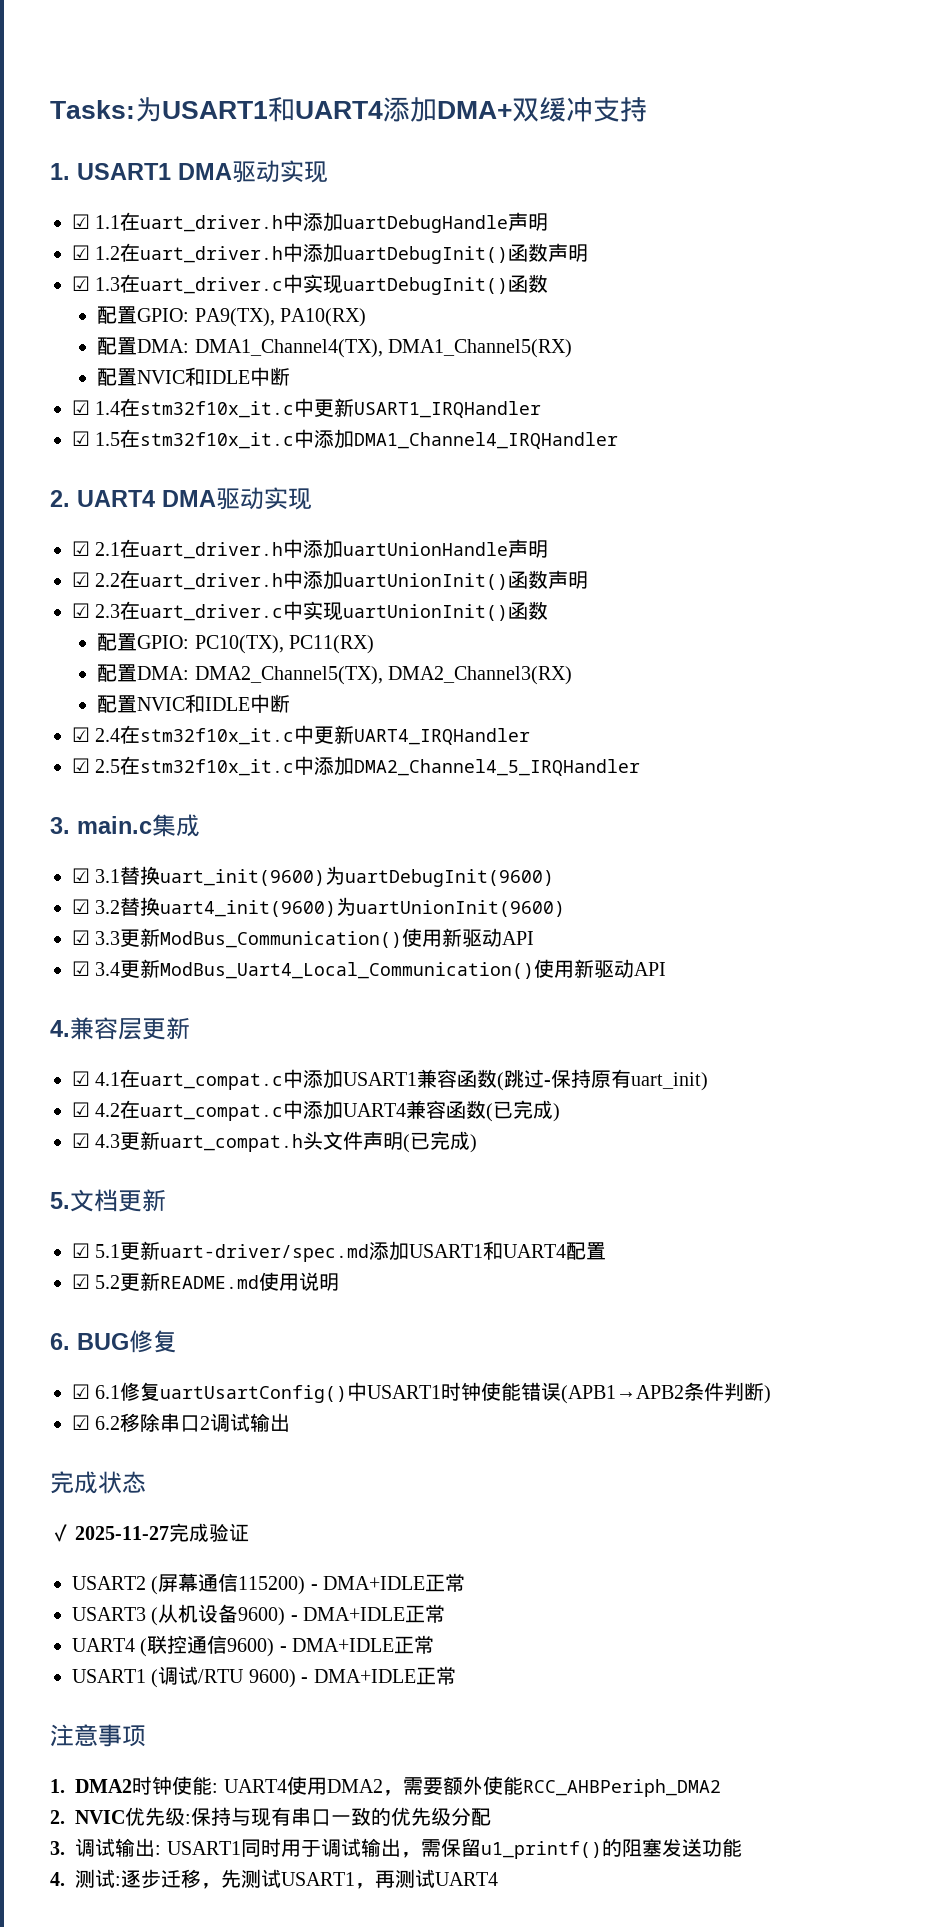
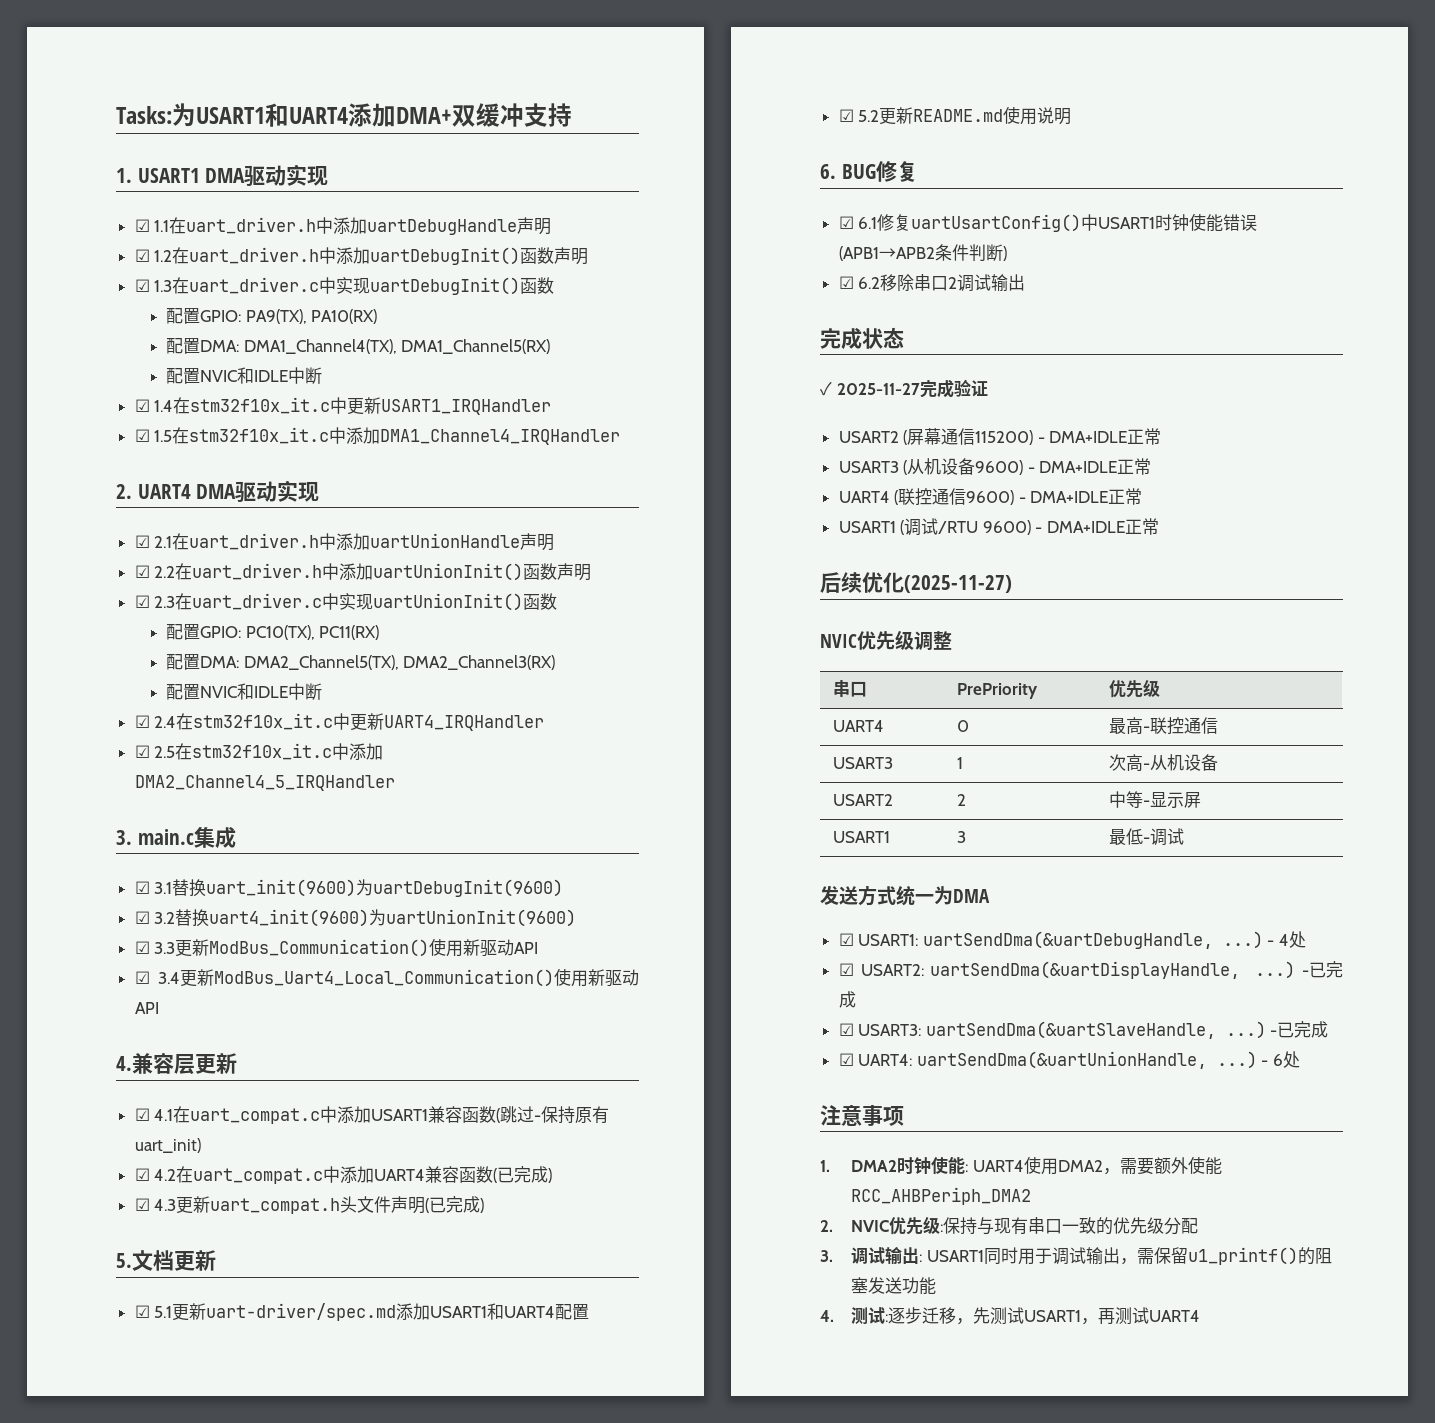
+ 后续优化(2025-11-27)
+ NVIC优先级调整
+ 串口 | PrePriority | 优先级
+ UART4 | 0 | 最高-联控通信
+ USART3 | 1 | 次高-从机设备
+ USART2 | 2 | 中等-显示屏
+ USART1 | 3 | 最低-调试
+ 发送方式统一为DMA
+ ☑ USART1: uartSendDma(&uartDebugHandle, ...) - 4处
+ ☑ USART2: uartSendDma(&uartDisplayHandle, ...) -已完成
+ ☑ USART3: uartSendDma(&uartSlaveHandle, ...) -已完成
+ ☑ UART4: uartSendDma(&uartUnionHandle, ...) - 6处

